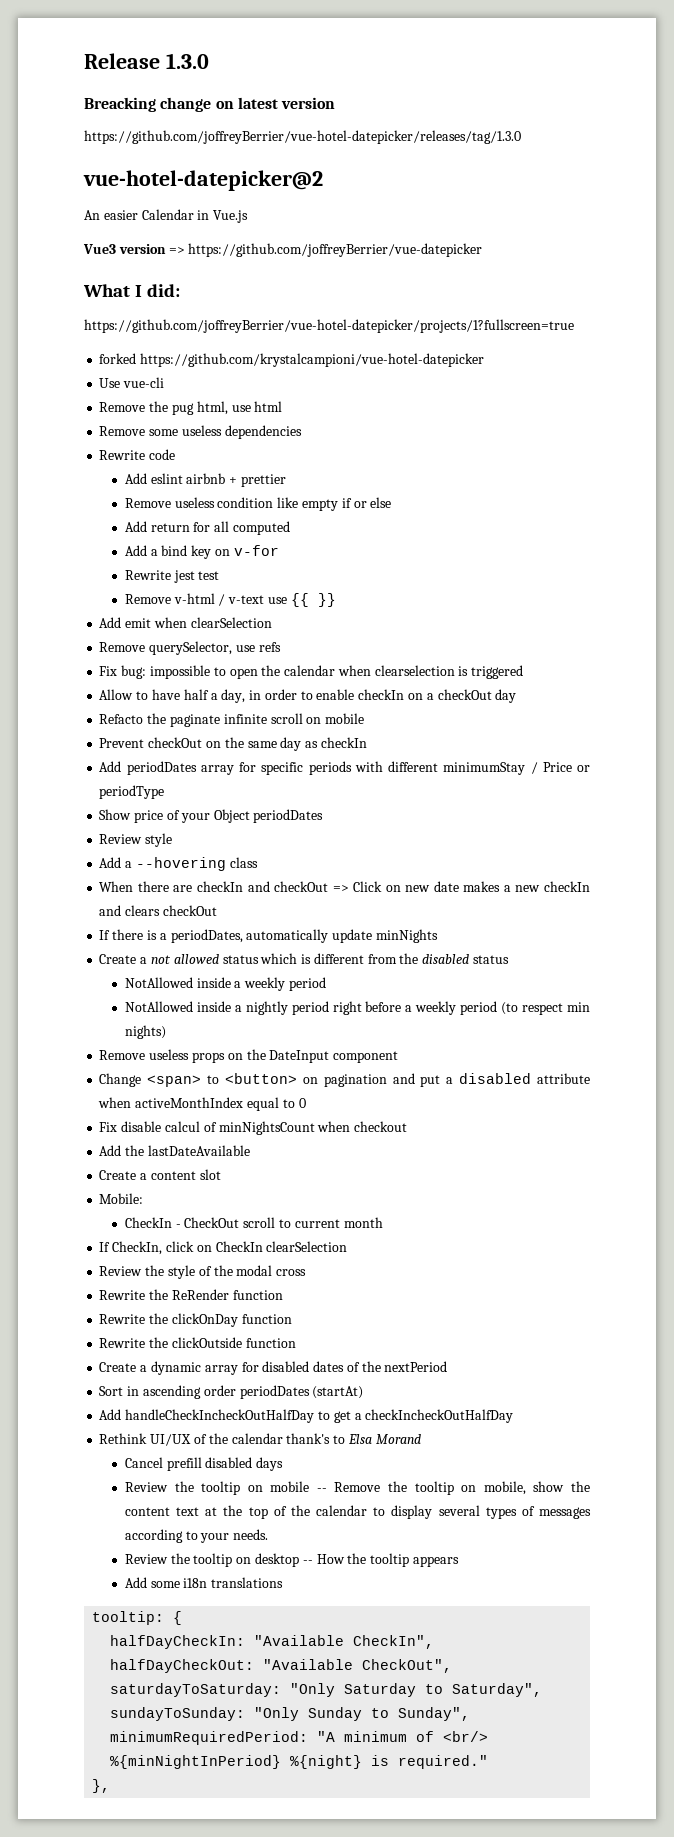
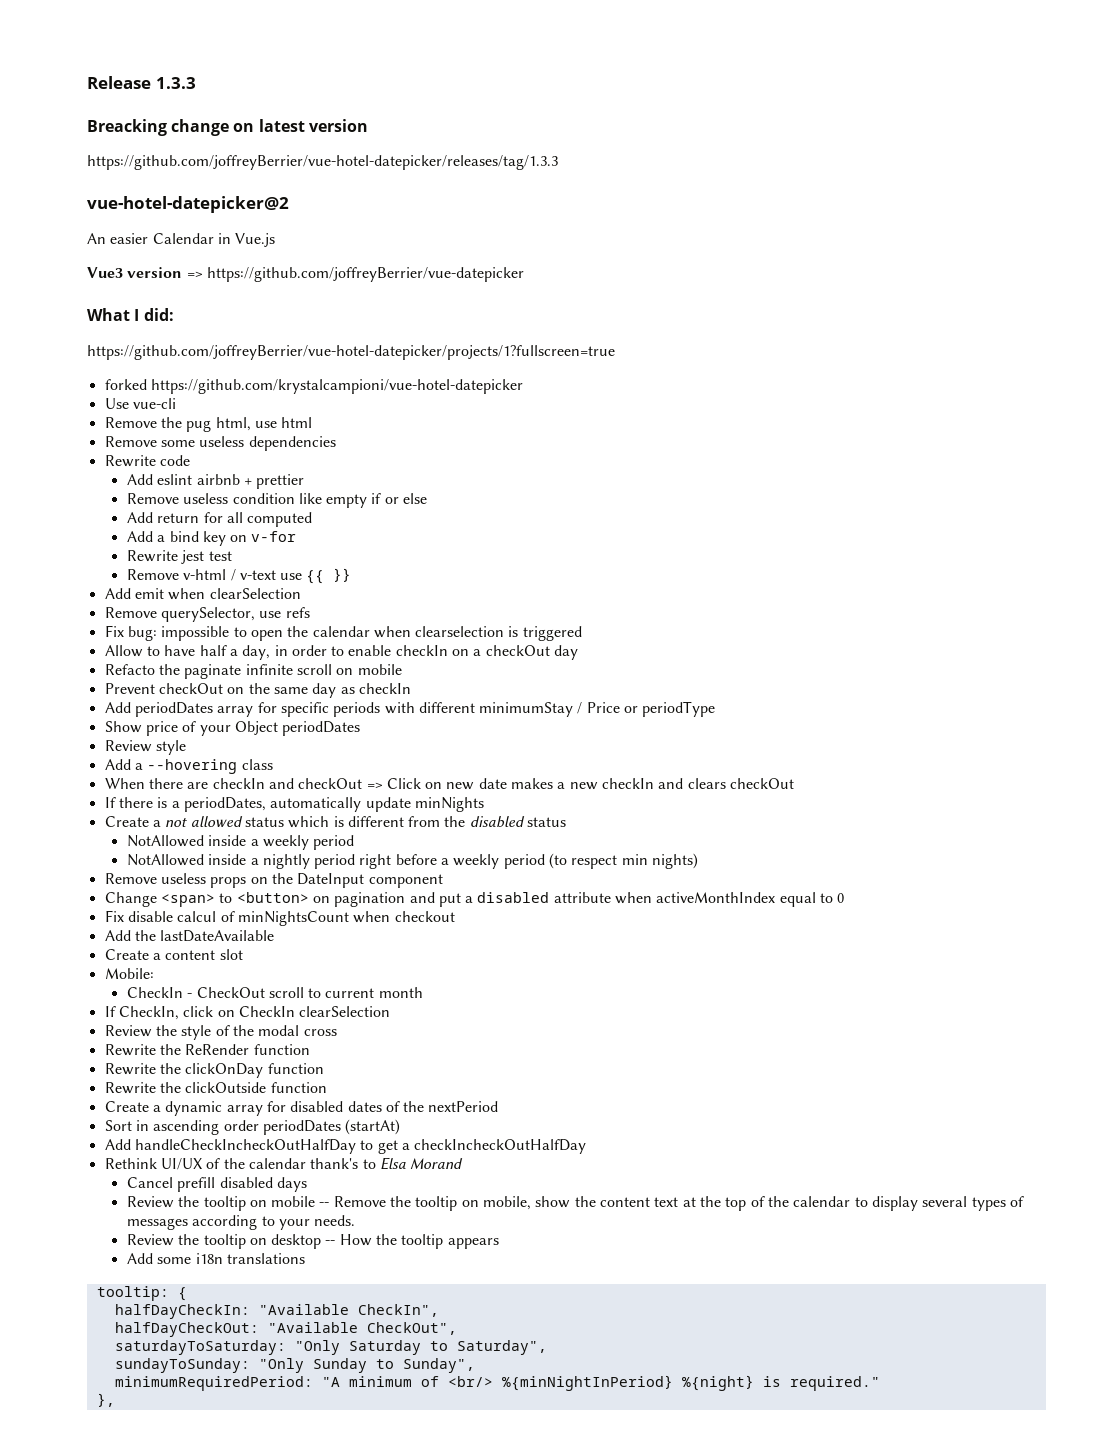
- Release 1.3.0
+ Release 1.3.3
- https://github.com/joffreyBerrier/vue-hotel-datepicker/releases/tag/1.3.0
+ https://github.com/joffreyBerrier/vue-hotel-datepicker/releases/tag/1.3.3

